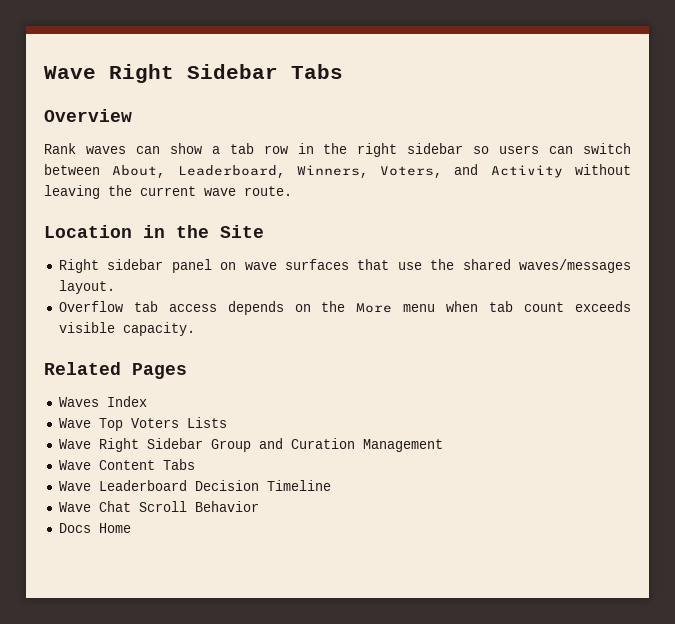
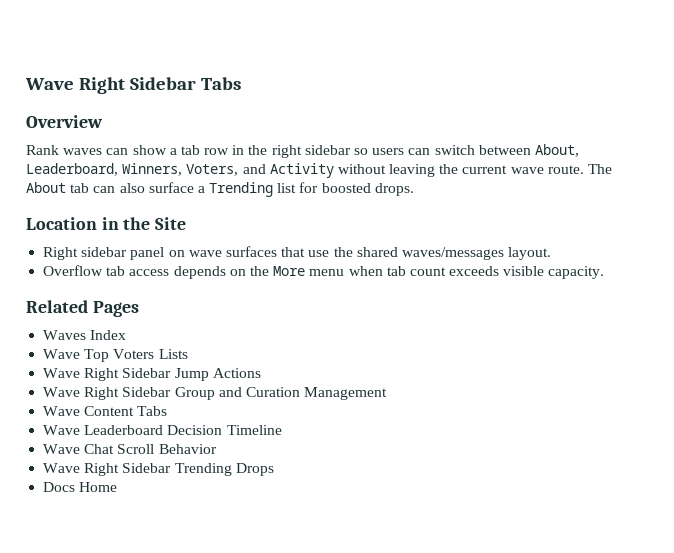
+ The About tab can also surface a Trending list for boosted drops.
+ Wave Right Sidebar Jump Actions
+ Wave Right Sidebar Trending Drops

